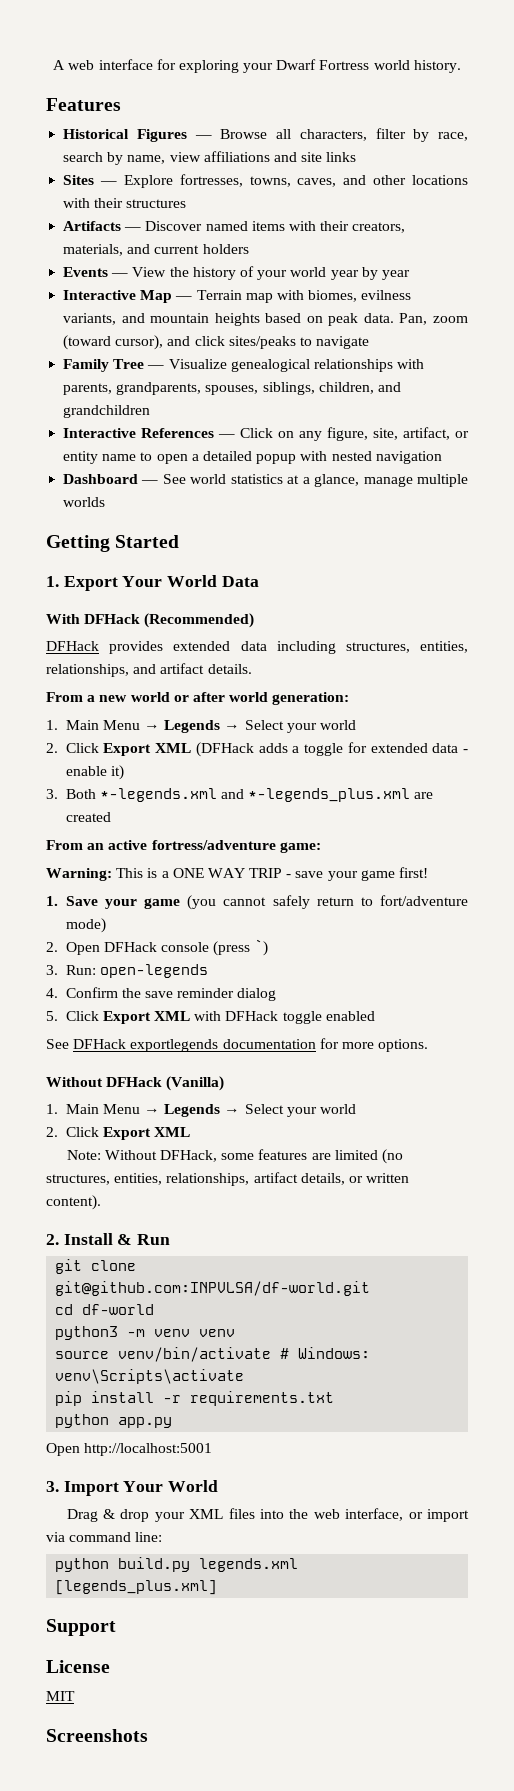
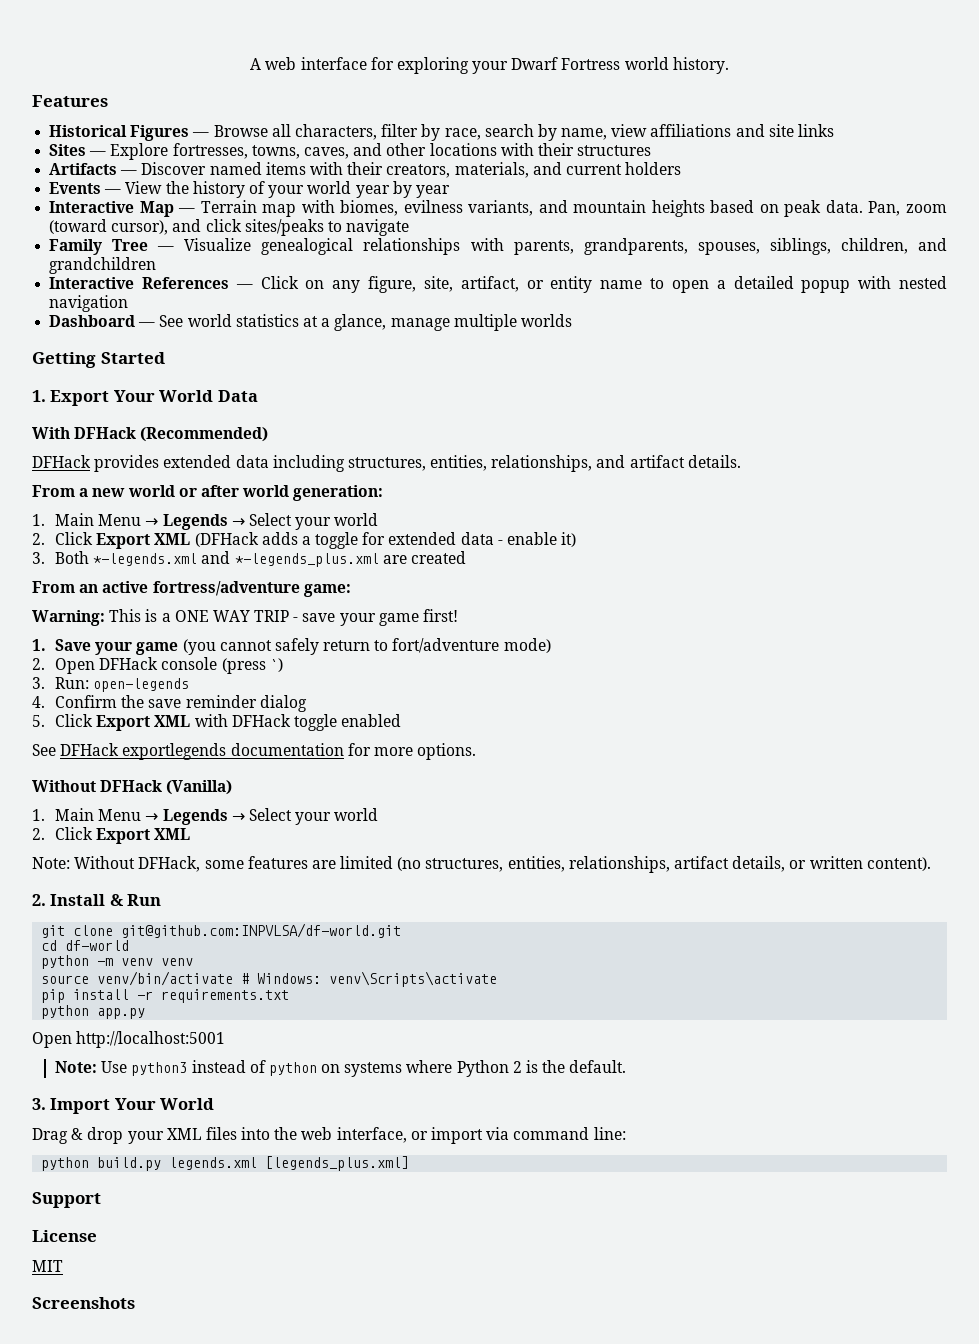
- python3 -m venv venv
+ python -m venv venv
+ Note: Use python3 instead of python on systems where Python 2 is the default.

